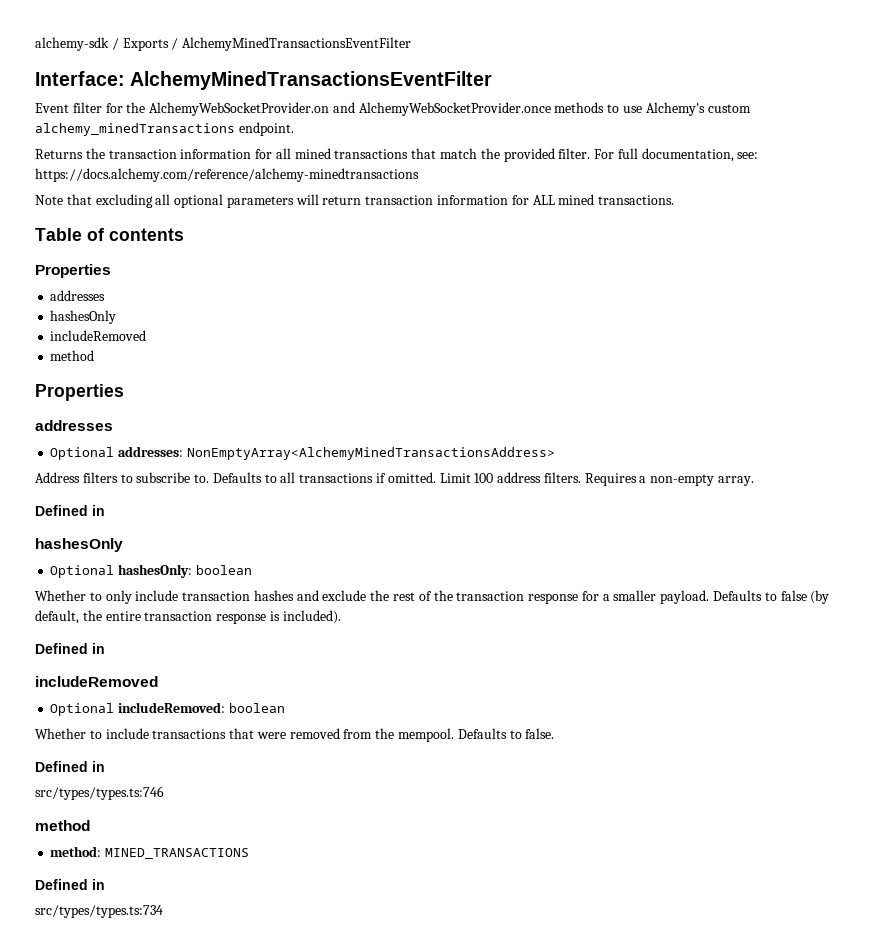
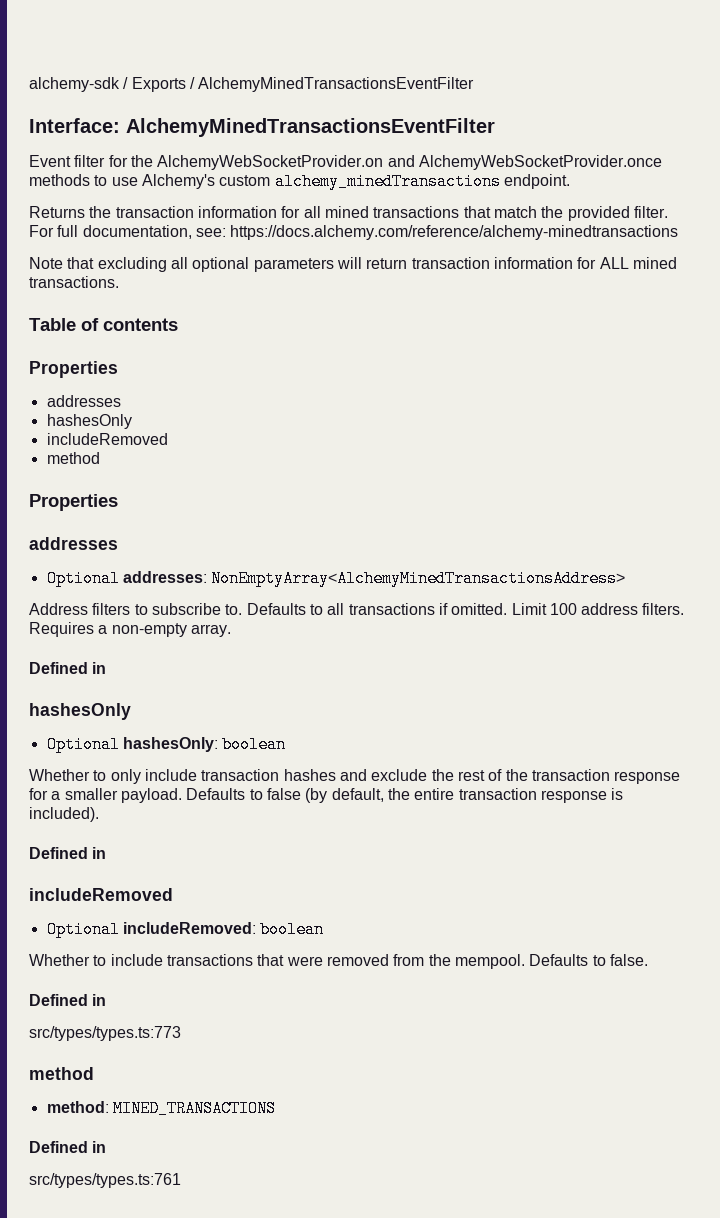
- src/types/types.ts:746
+ src/types/types.ts:773
- src/types/types.ts:734
+ src/types/types.ts:761

